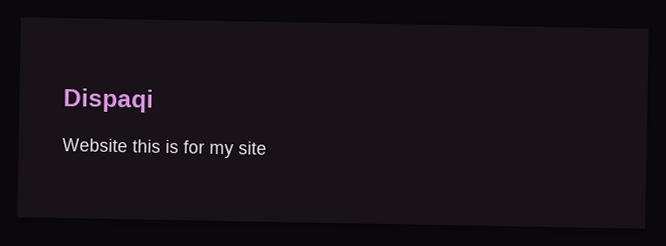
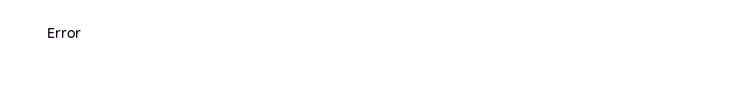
- Dispaqi
- Website this is for my site
+ Error

